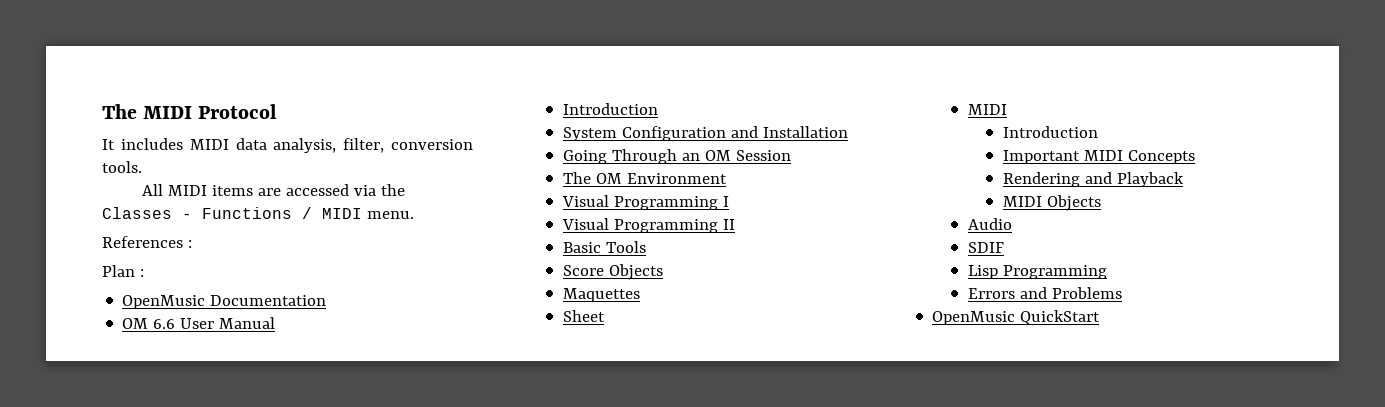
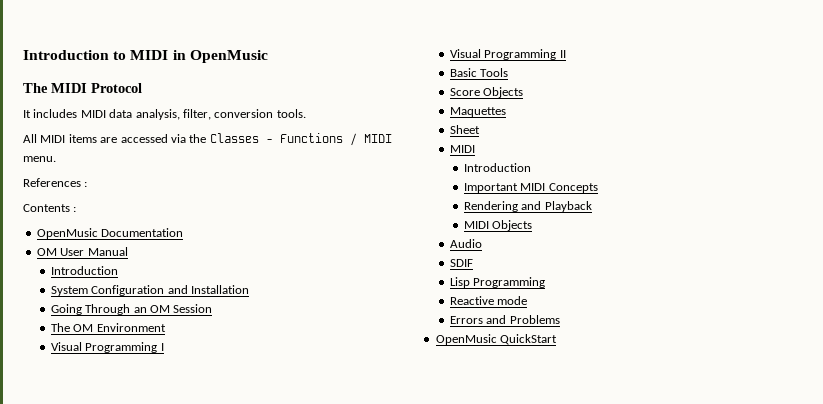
+ Introduction to MIDI in OpenMusic
- Plan :
+ Contents :
- OM 6.6 User Manual
+ OM User Manual
+ Reactive mode

